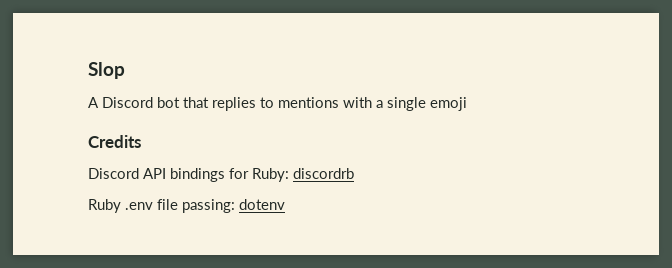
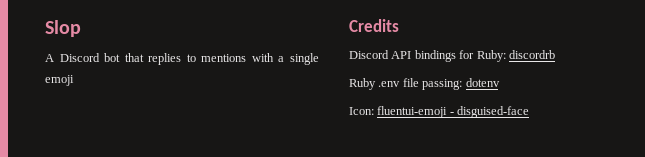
+ Icon: fluentui-emoji - disguised-face

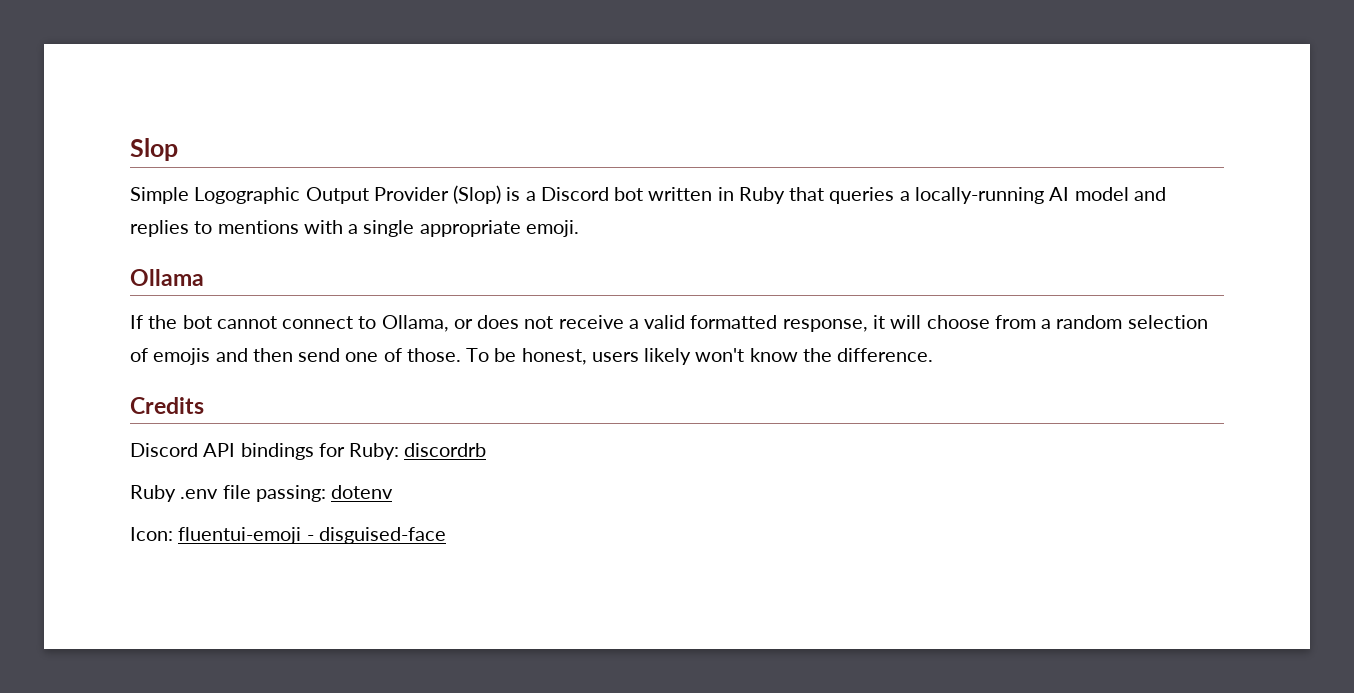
- A Discord bot that replies to mentions with a single emoji
+ Simple Logographic Output Provider (Slop) is a Discord bot written in Ruby that queries a locally-running AI model and replies to mentions with a single appropriate emoji.
+ Ollama
+ If the bot cannot connect to Ollama, or does not receive a valid formatted response, it will choose from a random selection of emojis and then send one of those. To be honest, users likely won't know the difference.

